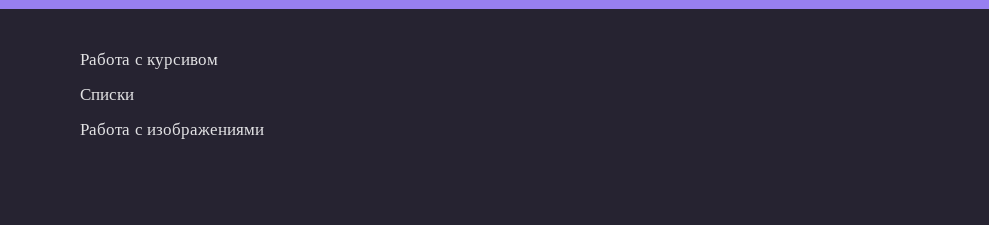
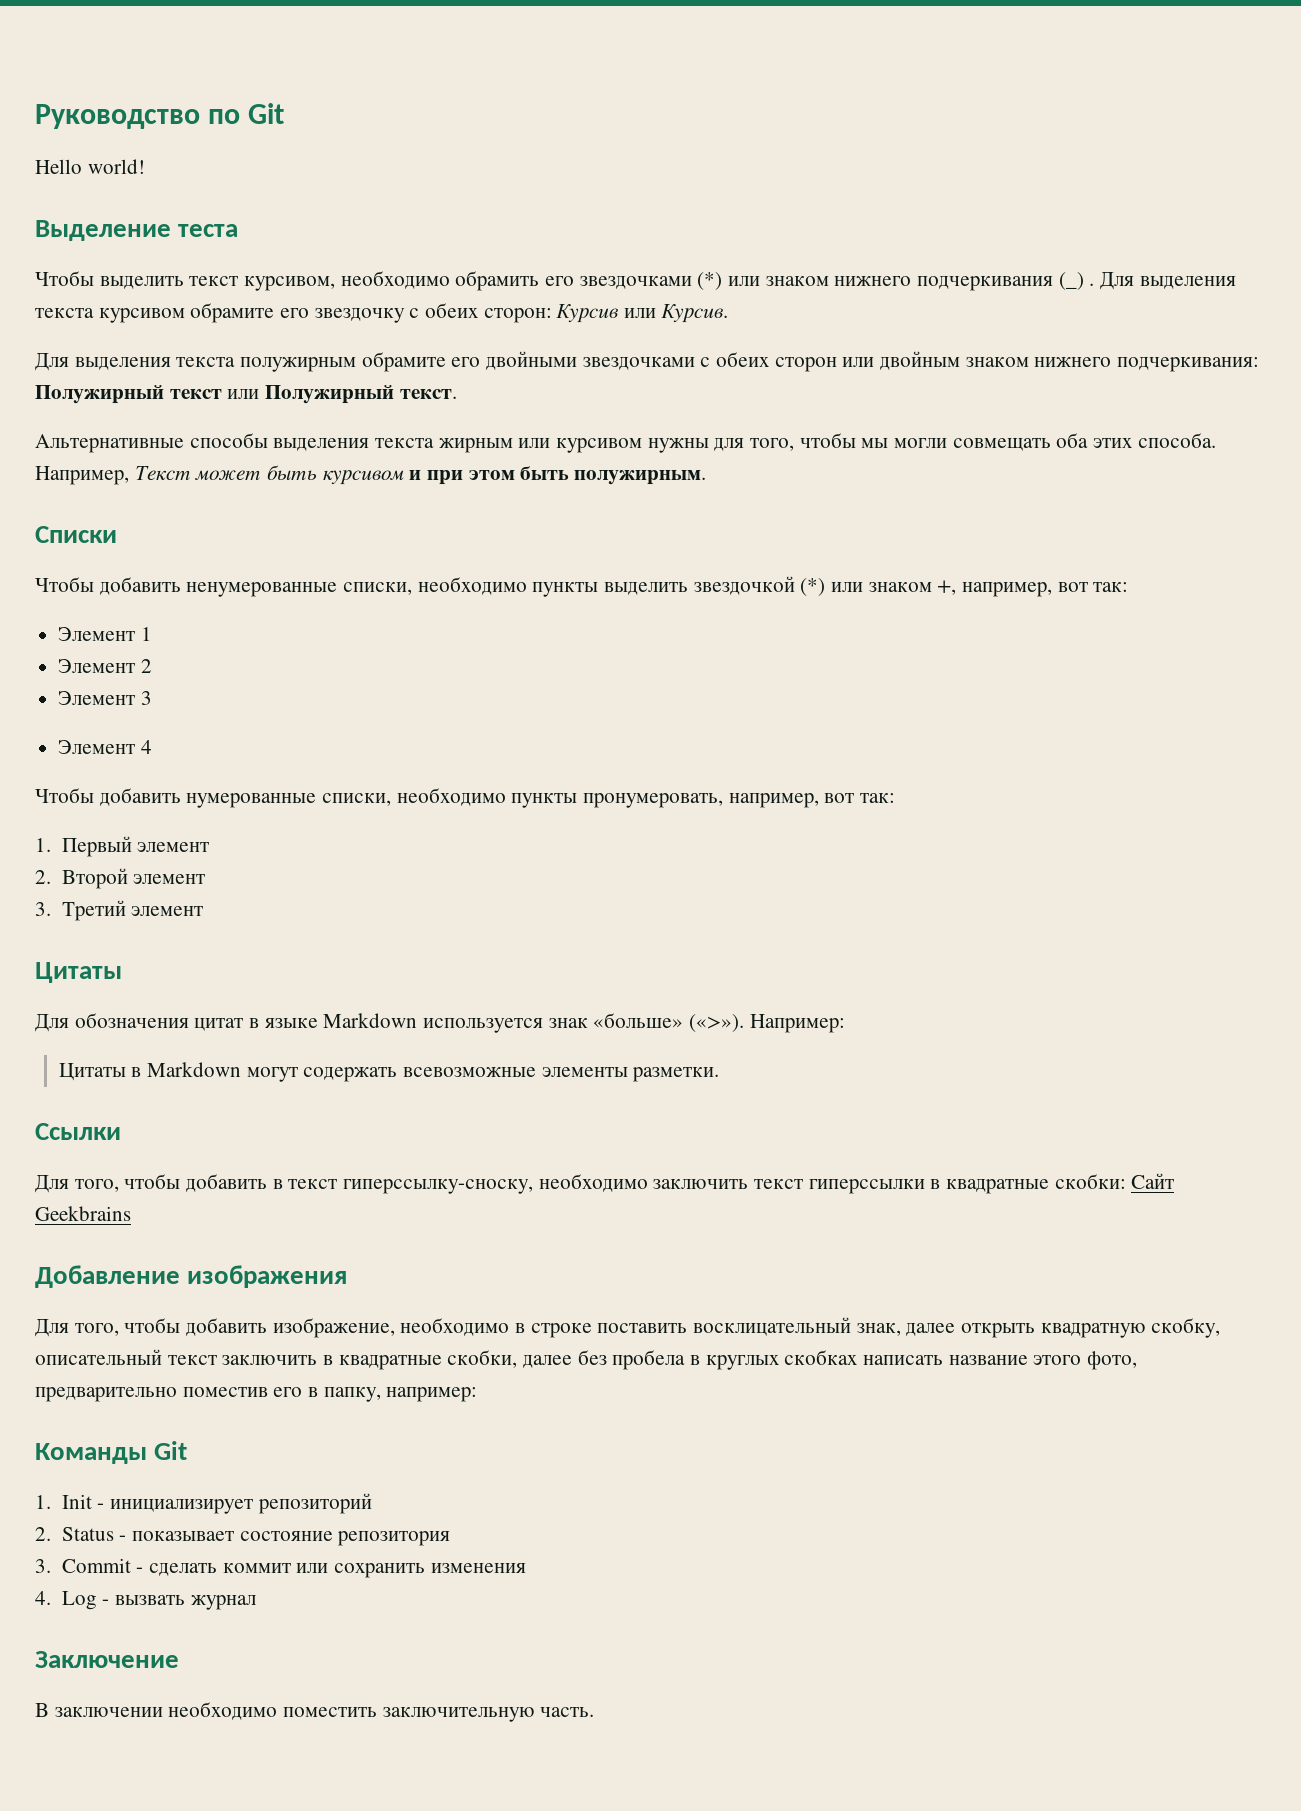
- Работа с курсивом
+ Руководство по Git
+ Hello world!
+ Выделение теста
+ Чтобы выделить текст курсивом, необходимо обрамить его звездочками (*) или знаком нижнего подчеркивания (_) . Для выделения текста курсивом обрамите его звездочку с обеих сторон: Курсив или Курсив.
+ Для выделения текста полужирным обрамите его двойными звездочками с обеих сторон или двойным знаком нижнего подчеркивания: Полужирный текст или Полужирный текст.
+ Альтернативные способы выделения текста жирным или курсивом нужны для того, чтобы мы могли совмещать оба этих способа. Например, Текст может быть курсивом и при этом быть полужирным.
  Списки
- Работа с изображениями
+ Чтобы добавить ненумерованные списки, необходимо пункты выделить звездочкой (*) или знаком +, например, вот так:
+ Элемент 1
+ Элемент 2
+ Элемент 3
+ Элемент 4
+ Чтобы добавить нумерованные списки, необходимо пункты пронумеровать, например, вот так:
+ 1. Первый элемент
+ 2. Второй элемент
+ 3. Третий элемент
+ Цитаты
+ Для обозначения цитат в языке Markdown используется знак «больше» («>»). Например:
+ Цитаты в Markdown могут содержать всевозможные элементы разметки.
+ Ссылки
+ Для того, чтобы добавить в текст гиперссылку-сноску, необходимо заключить текст гиперссылки в квадратные скобки: Сайт Geekbrains
+ Добавление изображения
+ Для того, чтобы добавить изображение, необходимо в строке поставить восклицательный знак, далее открыть квадратную скобку, описательный текст заключить в квадратные скобки, далее без пробела в круглых скобках написать название этого фото, предварительно поместив его в папку, например:
+ Команды Git
+ 1. Init - инициализирует репозиторий
+ 2. Status - показывает состояние репозитория
+ 3. Commit - сделать коммит или сохранить изменения
+ 4. Log - вызвать журнал
+ Заключение
+ В заключении необходимо поместить заключительную часть.

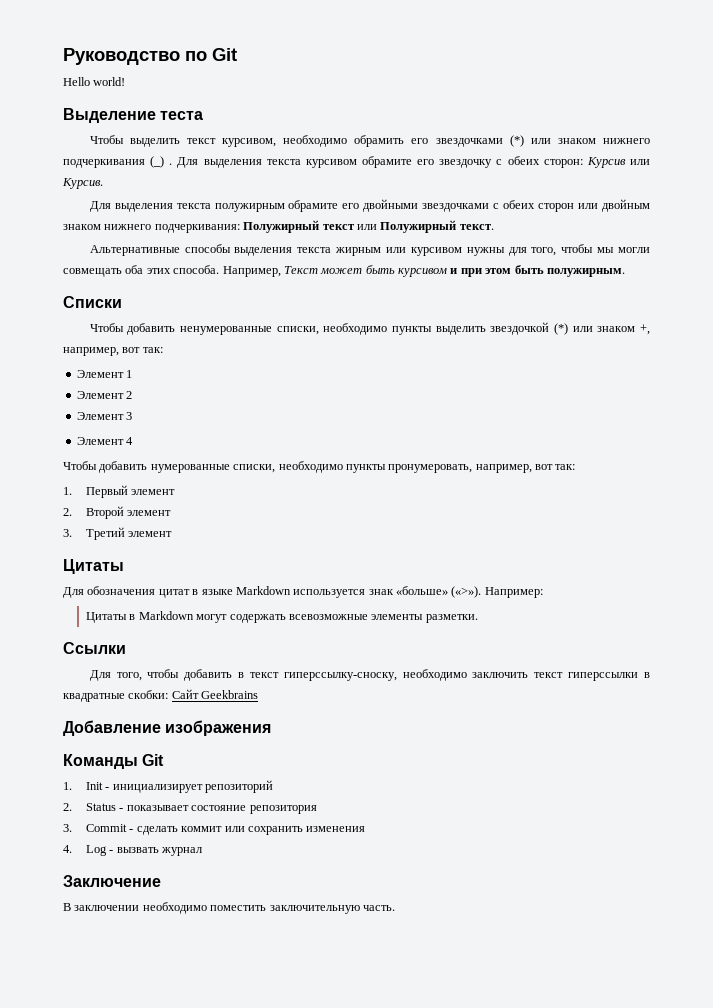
- Для того, чтобы добавить изображение, необходимо в строке поставить восклицательный знак, далее открыть квадратную скобку, описательный текст заключить в квадратные скобки, далее без пробела в круглых скобках написать название этого фото, предварительно поместив его в папку, например:

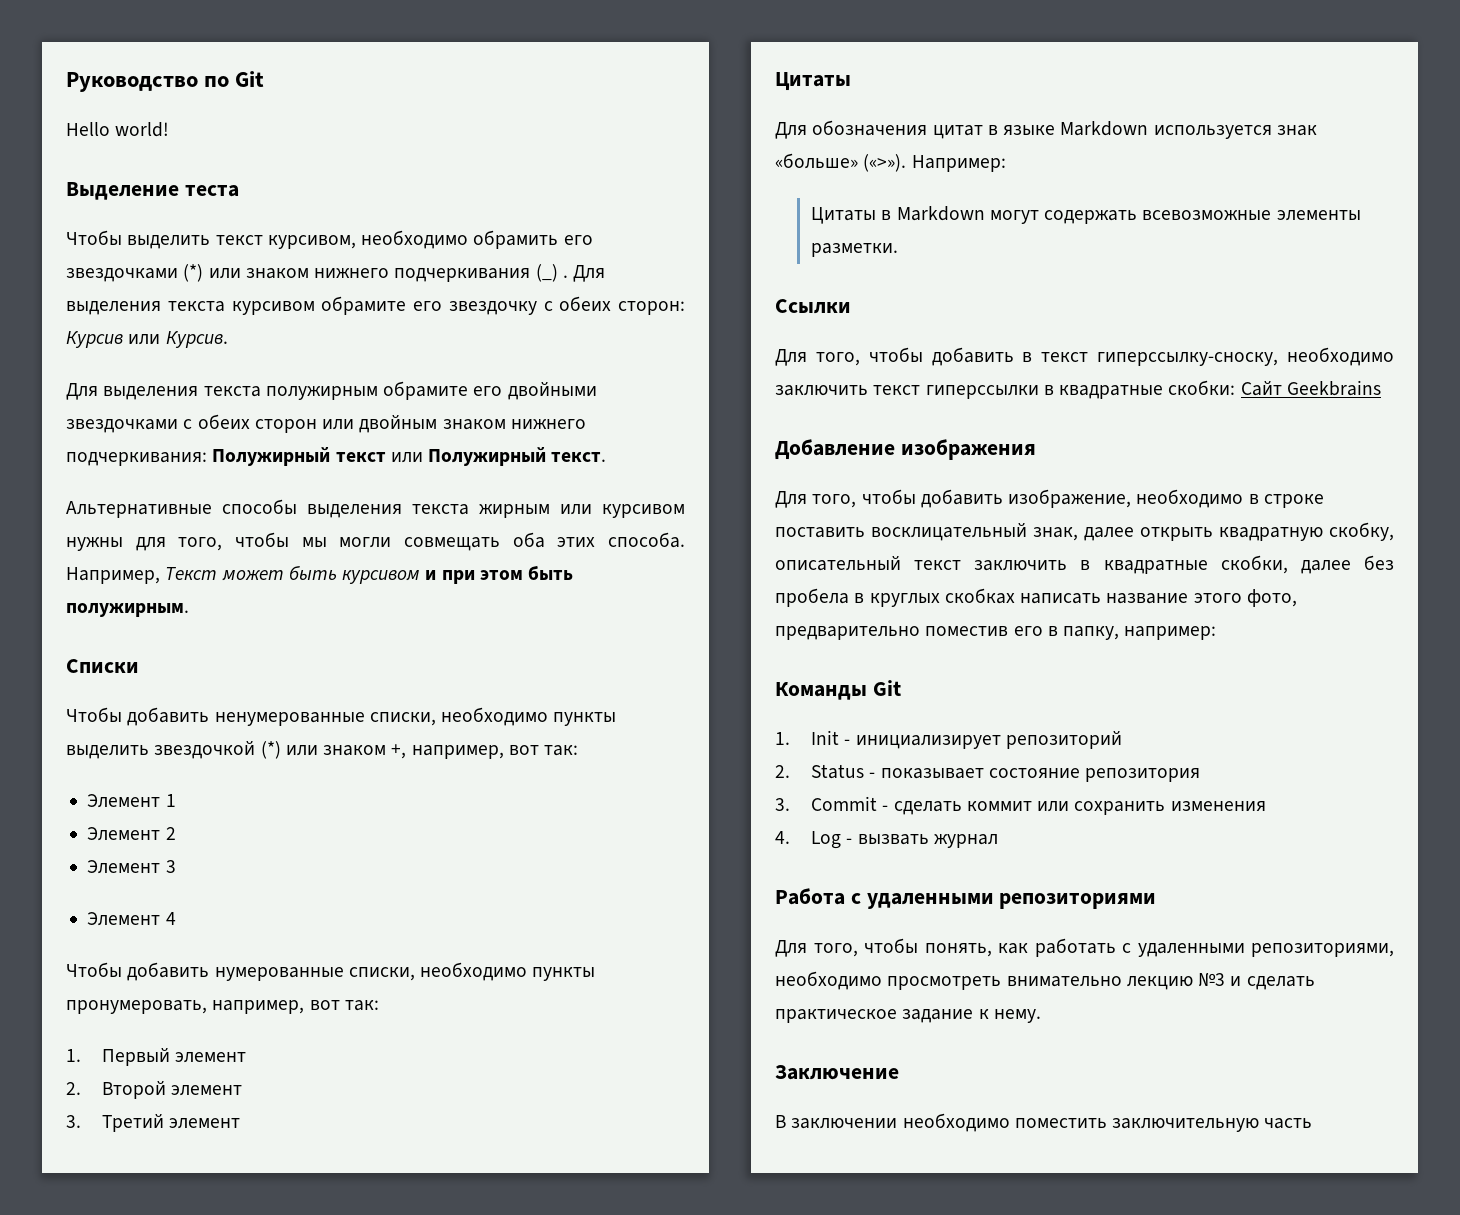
+ Для того, чтобы добавить изображение, необходимо в строке поставить восклицательный знак, далее открыть квадратную скобку, описательный текст заключить в квадратные скобки, далее без пробела в круглых скобках написать название этого фото, предварительно поместив его в папку, например:
+ Работа с удаленными репозиториями
+ Для того, чтобы понять, как работать с удаленными репозиториями, необходимо просмотреть внимательно лекцию №3 и сделать практическое задание к нему.
- В заключении необходимо поместить заключительную часть.
+ В заключении необходимо поместить заключительную часть

